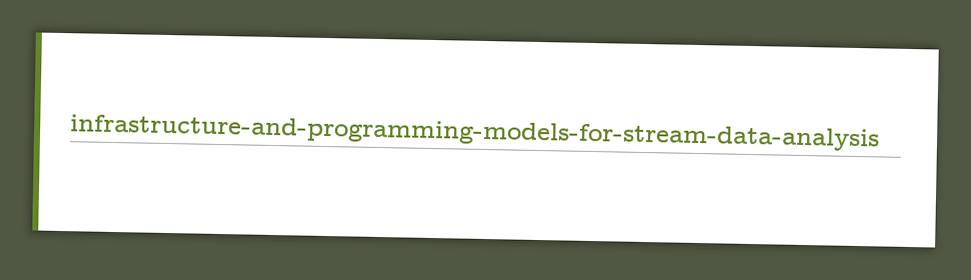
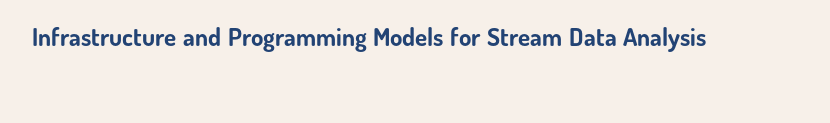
- infrastructure-and-programming-models-for-stream-data-analysis
+ Infrastructure and Programming Models for Stream Data Analysis

